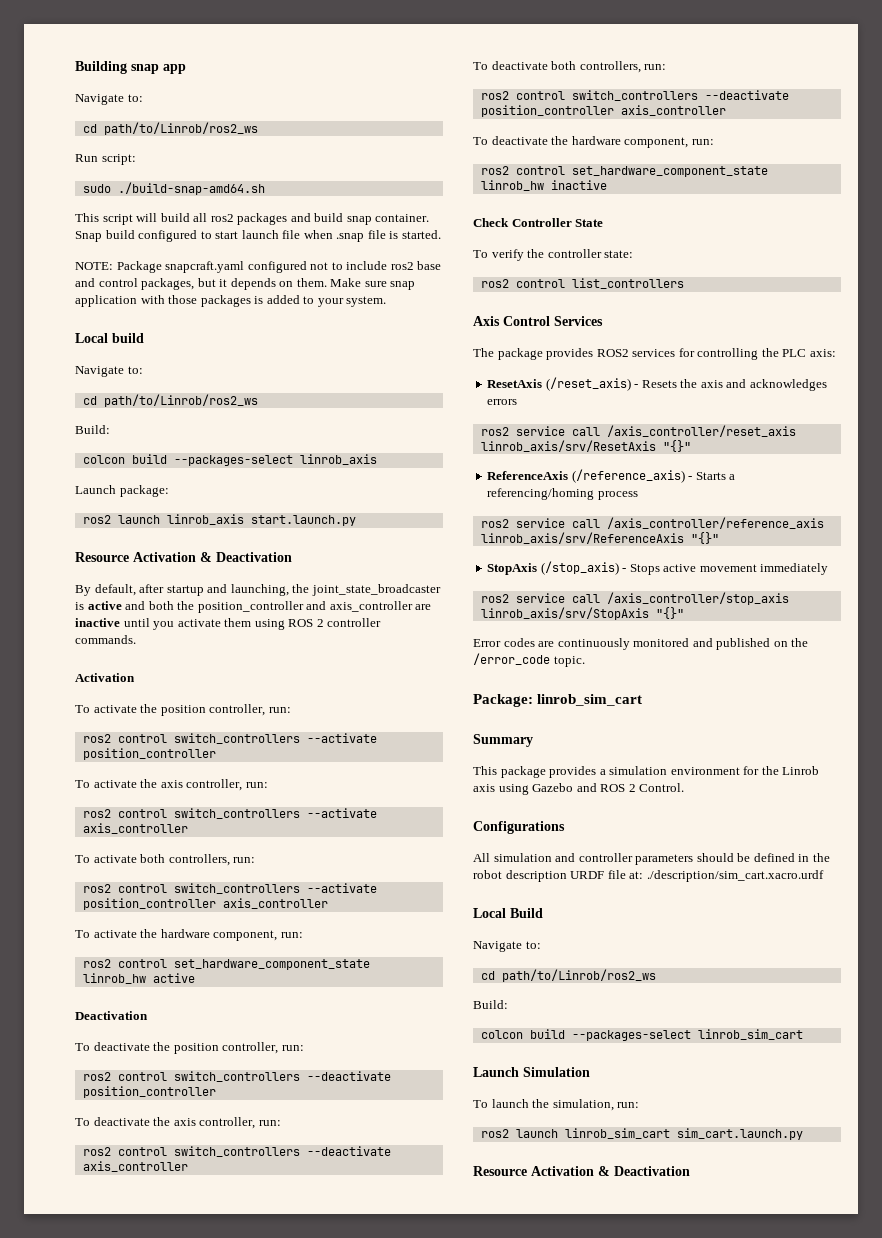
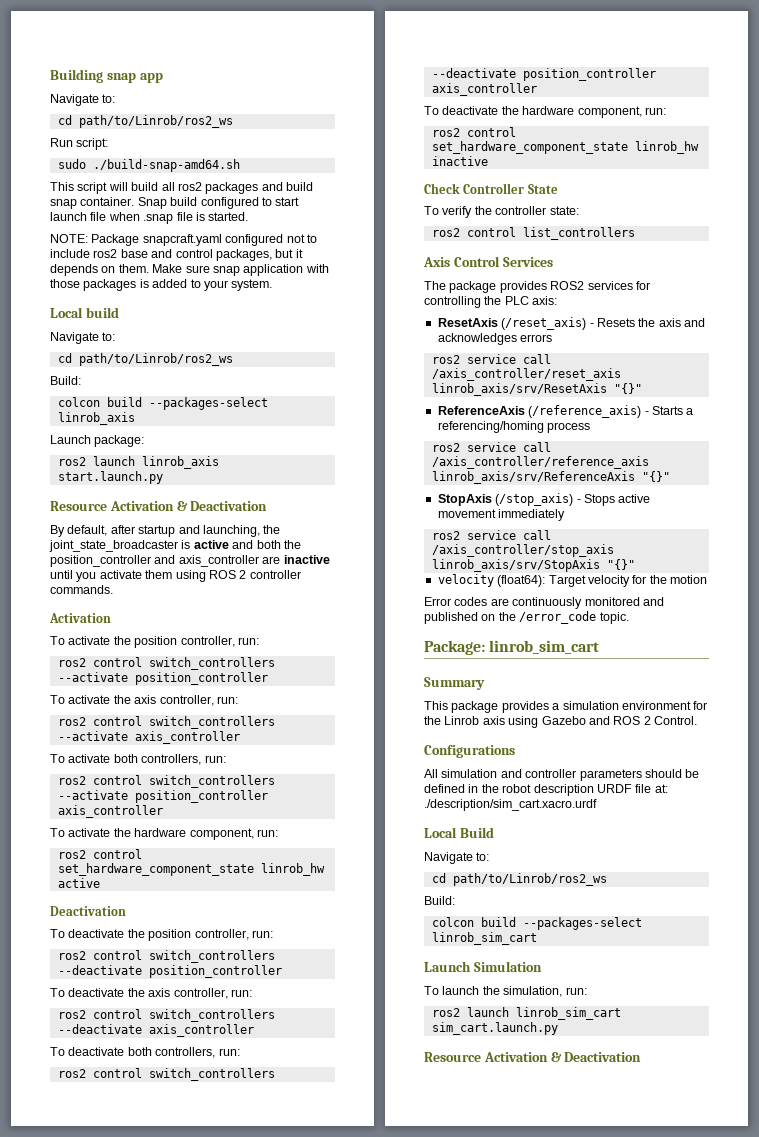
+ velocity (float64): Target velocity for the motion

